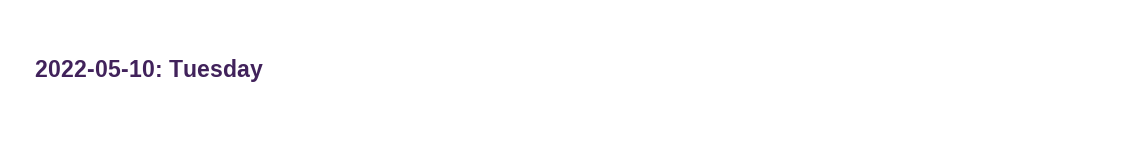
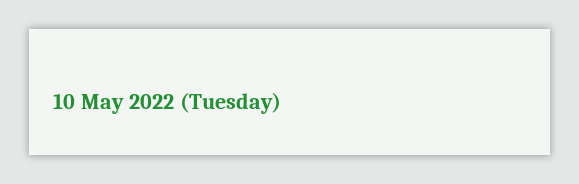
- 2022-05-10: Tuesday
+ 10 May 2022 (Tuesday)

